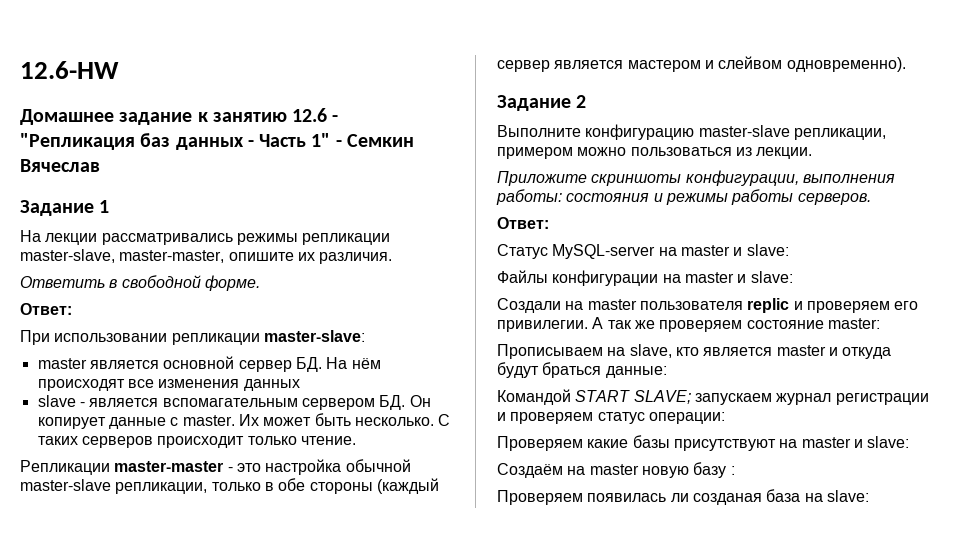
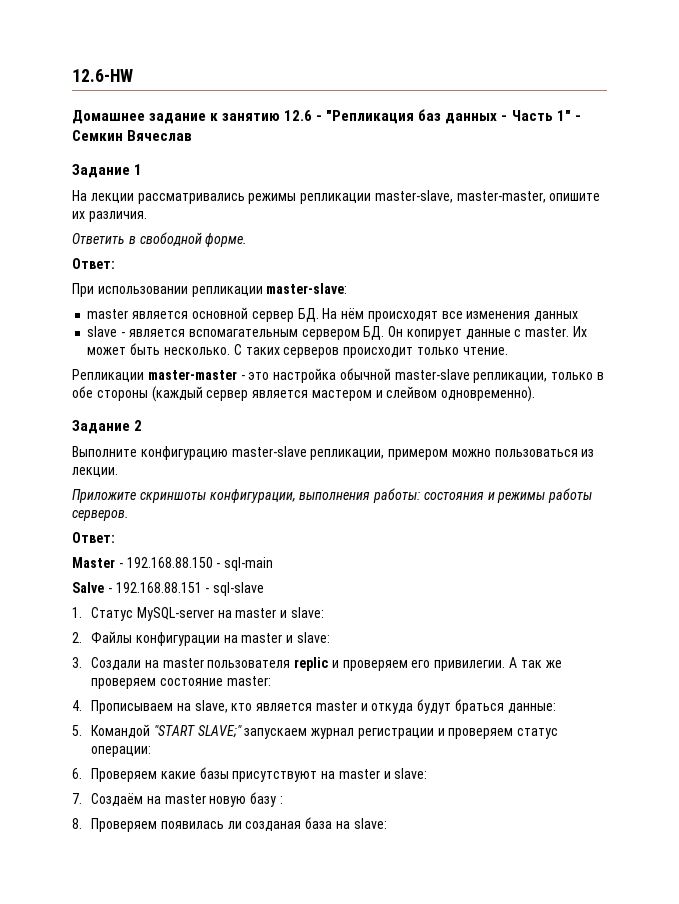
- Статус MySQL-server на master и slave:
+ Master - 192.168.88.150 - sql-main
+ Salve - 192.168.88.151 - sql-slave
+ 1. Статус MySQL-server на master и slave:
- Файлы конфигурации на master и slave:
+ 2. Файлы конфигурации на master и slave:
- Создали на master пользователя replic и проверяем его привилегии.
+ 3. Создали на master пользователя replic и проверяем его привилегии.
- Прописываем на slave, кто является master и откуда будут браться данные:
+ 4. Прописываем на slave, кто является master и откуда будут браться данные:
- Командой START SLAVE; запускаем журнал регистрации и проверяем статус операции:
+ 5. Командой "START SLAVE;" запускаем журнал регистрации и проверяем статус операции:
- Проверяем какие базы присутствуют на master и slave:
+ 6. Проверяем какие базы присутствуют на master и slave:
- Создаём на master новую базу :
+ 7. Создаём на master новую базу :
- Проверяем появилась ли созданая база на slave:
+ 8. Проверяем появилась ли созданая база на slave:

